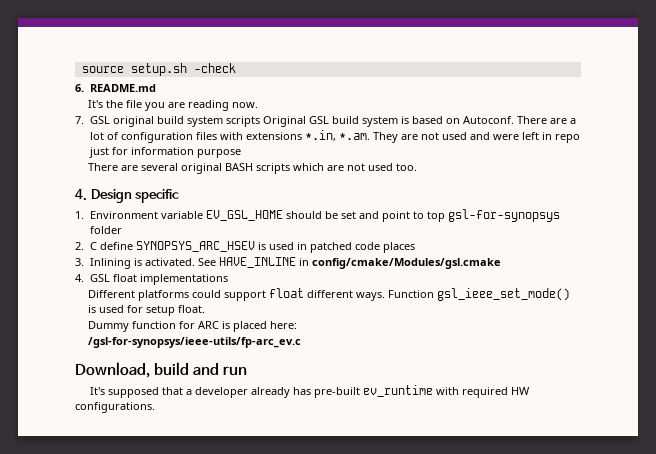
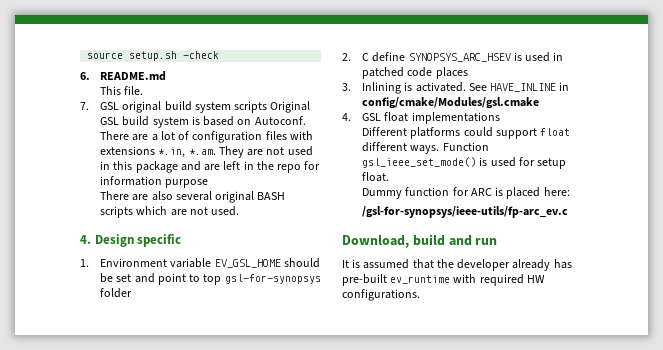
- It's the file you are reading now.
+ This file.
- There are a lot of configuration files with extensions *.in, *.am. They are not used and were left in repo just for information purpose
+ There are a lot of configuration files with extensions *.in, *.am. They are not used in this package and are left in the repo for information purpose
- There are several original BASH scripts which are not used too.
+ There are also several original BASH scripts which are not used.
- It's supposed that a developer already has pre-built ev_runtime with required HW configurations.
+ It is assumed that the developer already has pre-built ev_runtime with required HW configurations.

